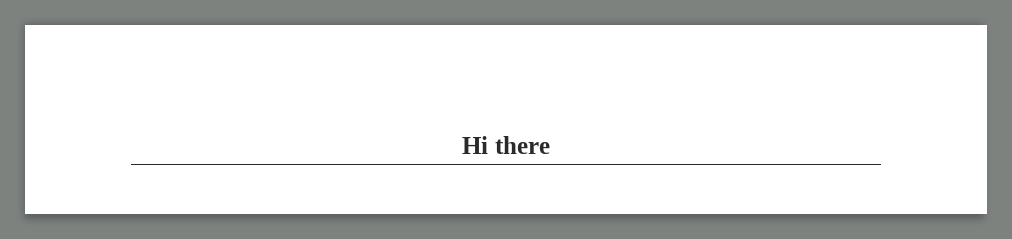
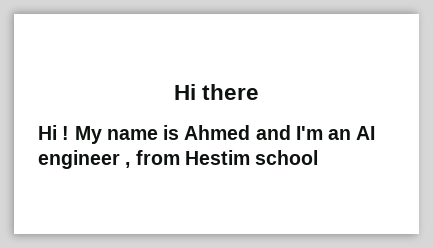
+ Hi ! My name is Ahmed and I'm an AI engineer , from Hestim school

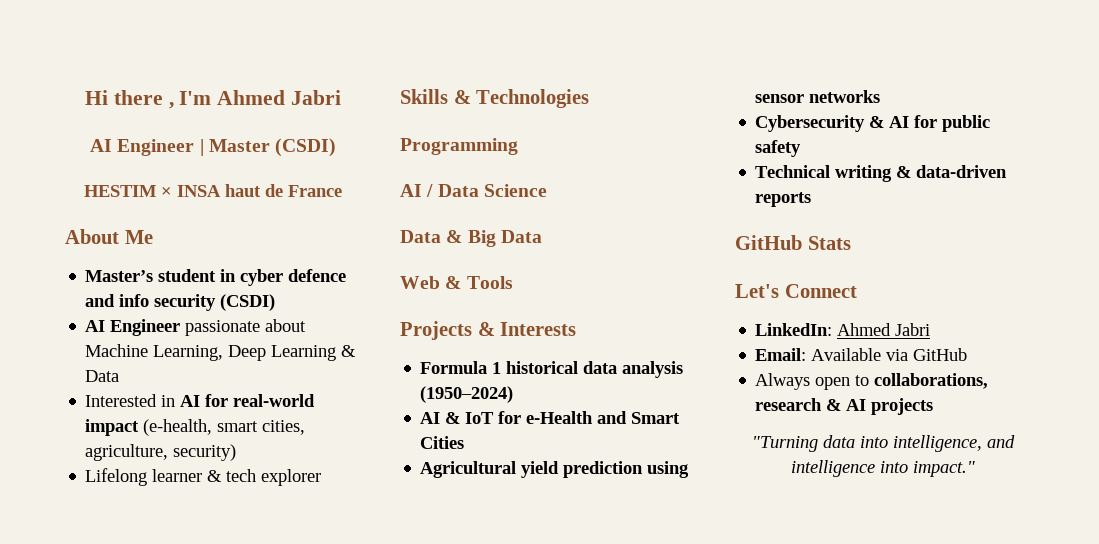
- Hi there
- Hi ! My name is Ahmed and I'm an AI engineer , from Hestim school
+ Hi there , I'm Ahmed Jabri
+ AI Engineer | Master (CSDI)
+ HESTIM × INSA haut de France
+ About Me
+ Master’s student in cyber defence and info security (CSDI)
+ AI Engineer passionate about Machine Learning, Deep Learning & Data
+ Interested in AI for real-world impact (e-health, smart cities, agriculture, security)
+ Lifelong learner & tech explorer
+ Skills & Technologies
+ Programming
+ AI / Data Science
+ Data & Big Data
+ Web & Tools
+ Projects & Interests
+ Formula 1 historical data analysis (1950–2024)
+ AI & IoT for e-Health and Smart Cities
+ Agricultural yield prediction using sensor networks
+ Cybersecurity & AI for public safety
+ Technical writing & data-driven reports
+ GitHub Stats
+ Let's Connect
+ LinkedIn: Ahmed Jabri
+ Email: Available via GitHub
+ Always open to collaborations, research & AI projects
+ "Turning data into intelligence, and intelligence into impact."

